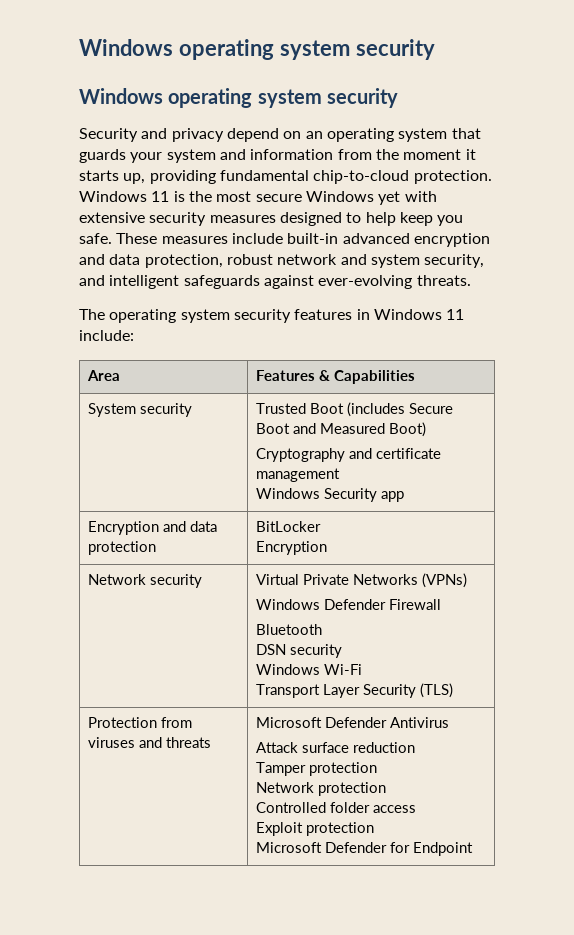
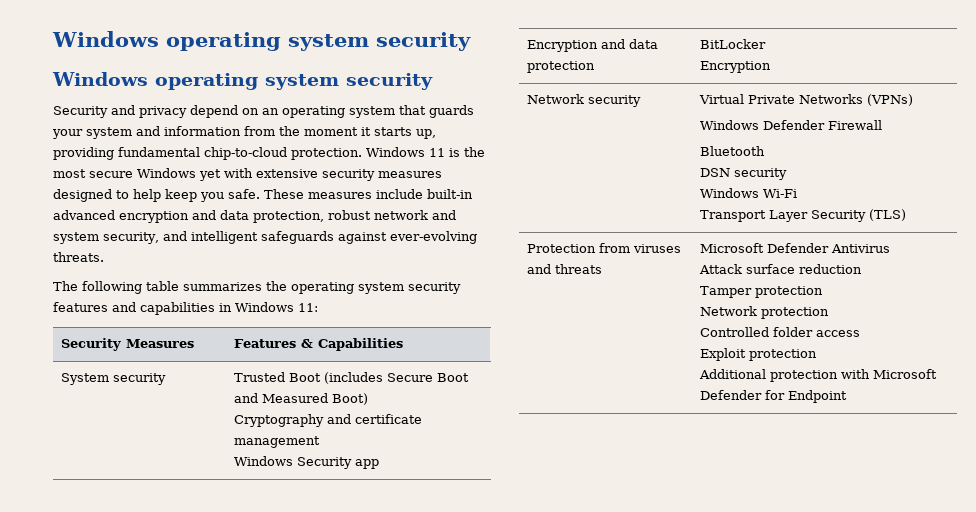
- The operating system security features in Windows 11 include:
- Area | Features & Capabilities
+ The following table summarizes the operating system security features and capabilities in Windows 11:
+ Security Measures | Features & Capabilities
  Protection from viruses and threats | Microsoft Defender Antivirus
  Attack surface reduction
  Tamper protection
  Network protection
  Controlled folder access
  Exploit protection
- Microsoft Defender for Endpoint
+ Additional protection with Microsoft Defender for Endpoint

